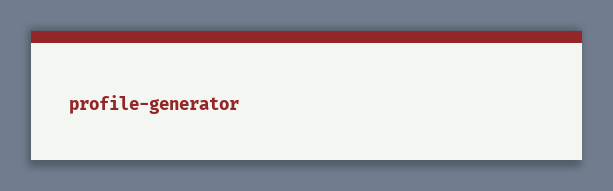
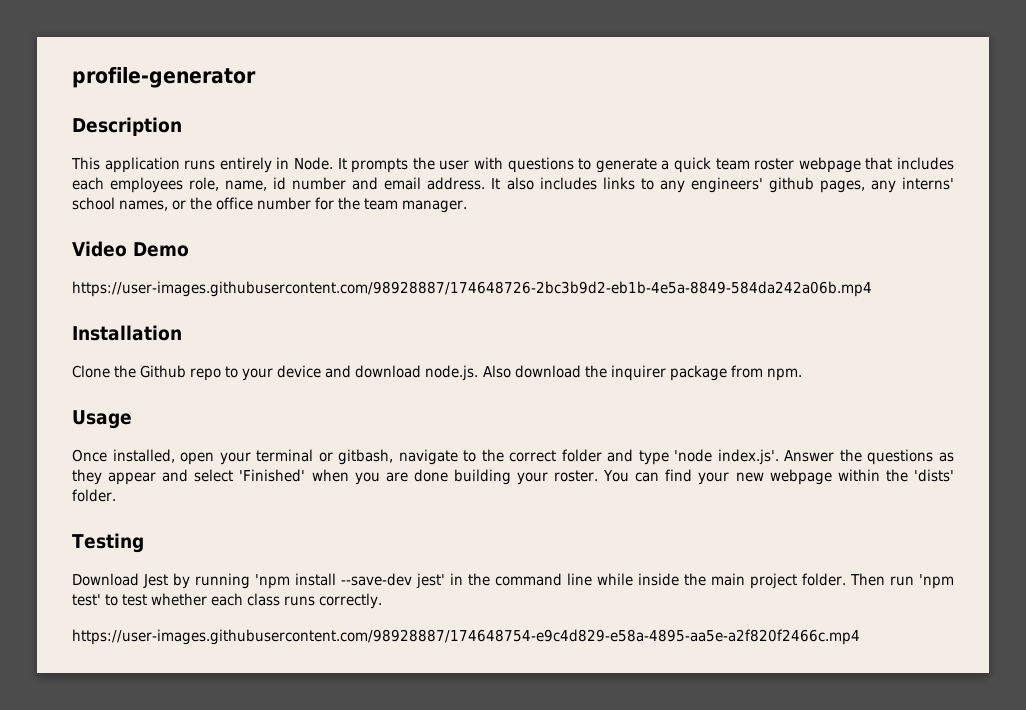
+ Description
+ This application runs entirely in Node. It prompts the user with questions to generate a quick team roster webpage that includes each employees role, name, id number and email address. It also includes links to any engineers' github pages, any interns' school names, or the office number for the team manager.
+ Video Demo
+ https://user-images.githubusercontent.com/98928887/174648726-2bc3b9d2-eb1b-4e5a-8849-584da242a06b.mp4
+ Installation
+ Clone the Github repo to your device and download node.js. Also download the inquirer package from npm.
+ Usage
+ Once installed, open your terminal or gitbash, navigate to the correct folder and type 'node index.js'. Answer the questions as they appear and select 'Finished' when you are done building your roster. You can find your new webpage within the 'dists' folder.
+ Testing
+ Download Jest by running 'npm install --save-dev jest' in the command line while inside the main project folder. Then run 'npm test' to test whether each class runs correctly.
+ https://user-images.githubusercontent.com/98928887/174648754-e9c4d829-e58a-4895-aa5e-a2f820f2466c.mp4

